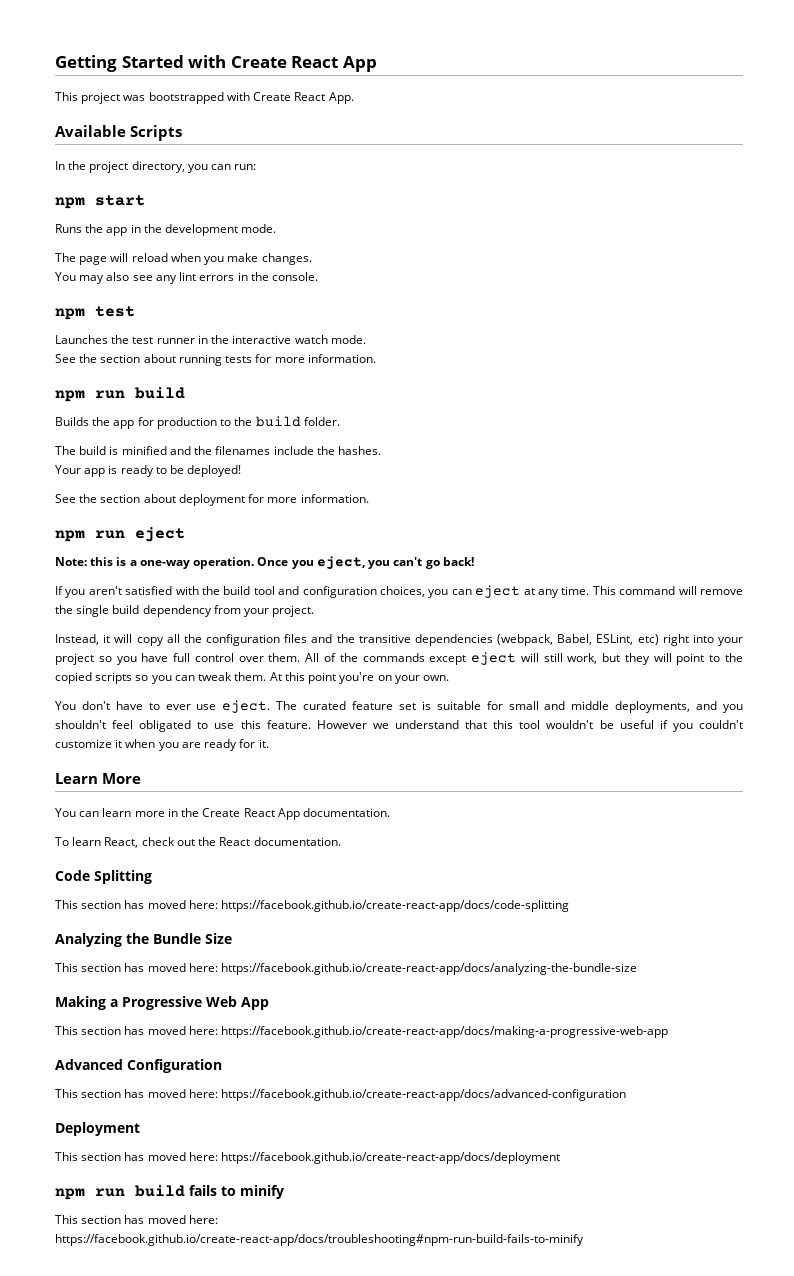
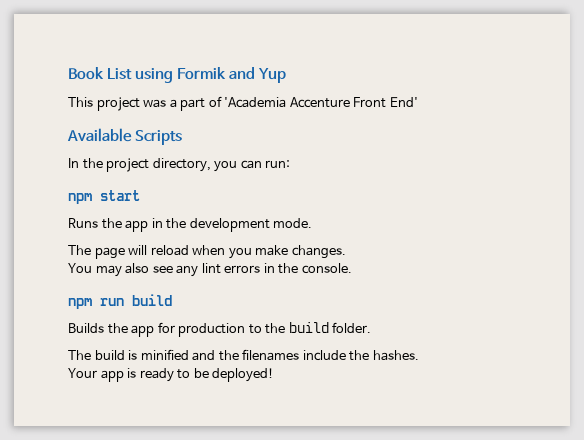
- Getting Started with Create React App
- This project was bootstrapped with Create React App.
+ Book List using Formik and Yup
+ This project was a part of 'Academia Accenture Front End'
- npm test
- Launches the test runner in the interactive watch mode.
- See the section about running tests for more information.
- See the section about deployment for more information.
- npm run eject
- Note: this is a one-way operation. Once you eject, you can't go back!
- If you aren't satisfied with the build tool and configuration choices, you can eject at any time. This command will remove the single build dependency from your project.
- Instead, it will copy all the configuration files and the transitive dependencies (webpack, Babel, ESLint, etc) right into your project so you have full control over them. All of the commands except eject will still work, but they will point to the copied scripts so you can tweak them. At this point you're on your own.
- You don't have to ever use eject. The curated feature set is suitable for small and middle deployments, and you shouldn't feel obligated to use this feature. However we understand that this tool wouldn't be useful if you couldn't customize it when you are ready for it.
- Learn More
- You can learn more in the Create React App documentation.
- To learn React, check out the React documentation.
- Code Splitting
- This section has moved here: https://facebook.github.io/create-react-app/docs/code-splitting
- Analyzing the Bundle Size
- This section has moved here: https://facebook.github.io/create-react-app/docs/analyzing-the-bundle-size
- Making a Progressive Web App
- This section has moved here: https://facebook.github.io/create-react-app/docs/making-a-progressive-web-app
- Advanced Configuration
- This section has moved here: https://facebook.github.io/create-react-app/docs/advanced-configuration
- Deployment
- This section has moved here: https://facebook.github.io/create-react-app/docs/deployment
- npm run build fails to minify
- This section has moved here: https://facebook.github.io/create-react-app/docs/troubleshooting#npm-run-build-fails-to-minify

